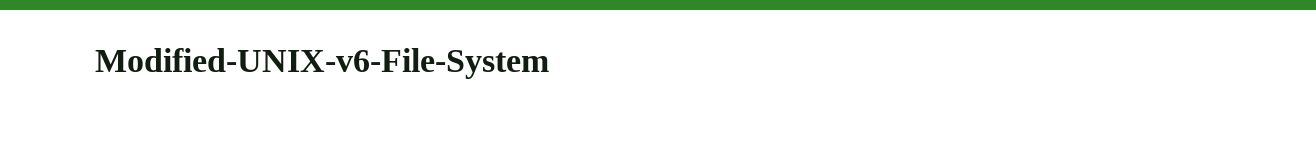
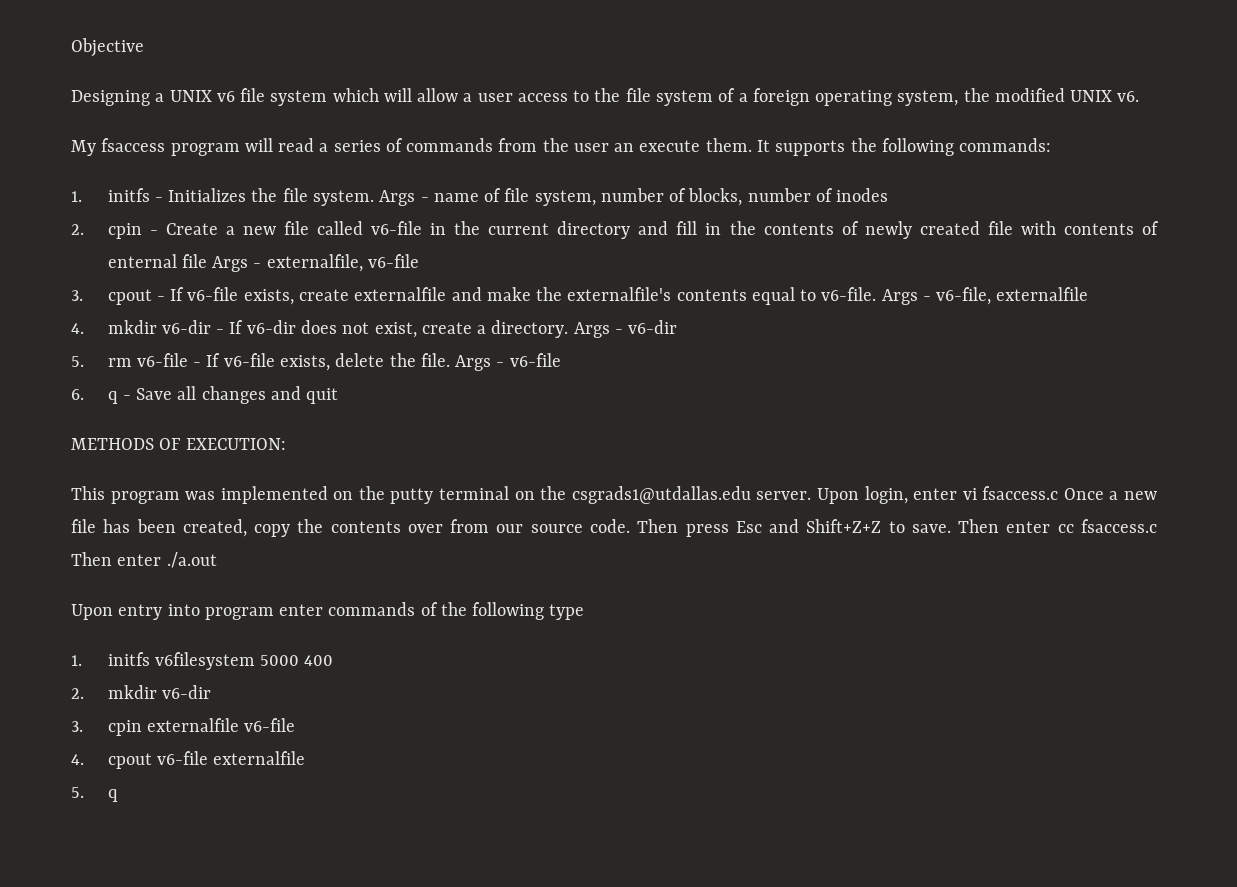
- Modified-UNIX-v6-File-System
+ Objective
+ Designing a UNIX v6 file system which will allow a user access to the file system of a foreign operating system, the modified UNIX v6.
+ My fsaccess program will read a series of commands from the user an execute them. It supports the following commands:
+ 1. initfs - Initializes the file system. Args - name of file system, number of blocks, number of inodes
+ 2. cpin - Create a new file called v6-file in the current directory and fill in the contents of newly created file with contents of enternal file Args - externalfile, v6-file
+ 3. cpout - If v6-file exists, create externalfile and make the externalfile's contents equal to v6-file. Args - v6-file, externalfile
+ 4. mkdir v6-dir - If v6-dir does not exist, create a directory. Args - v6-dir
+ 5. rm v6-file - If v6-file exists, delete the file. Args - v6-file
+ 6. q - Save all changes and quit
+ METHODS OF EXECUTION:
+ This program was implemented on the putty terminal on the csgrads1@utdallas.edu server. Upon login, enter vi fsaccess.c Once a new file has been created, copy the contents over from our source code. Then press Esc and Shift+Z+Z to save. Then enter cc fsaccess.c Then enter ./a.out
+ Upon entry into program enter commands of the following type
+ 1. initfs v6filesystem 5000 400
+ 2. mkdir v6-dir
+ 3. cpin externalfile v6-file
+ 4. cpout v6-file externalfile
+ 5. q

